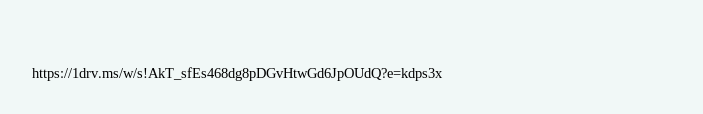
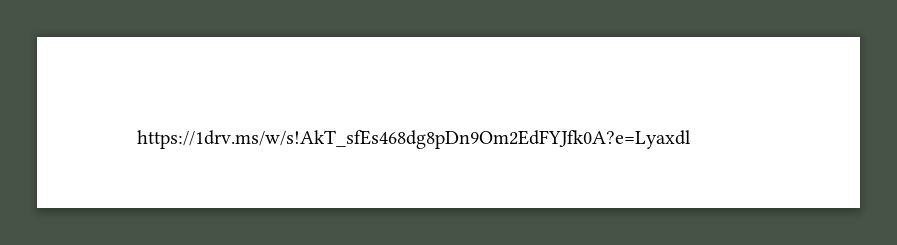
- https://1drv.ms/w/s!AkT_sfEs468dg8pDGvHtwGd6JpOUdQ?e=kdps3x
+ https://1drv.ms/w/s!AkT_sfEs468dg8pDn9Om2EdFYJfk0A?e=Lyaxdl

